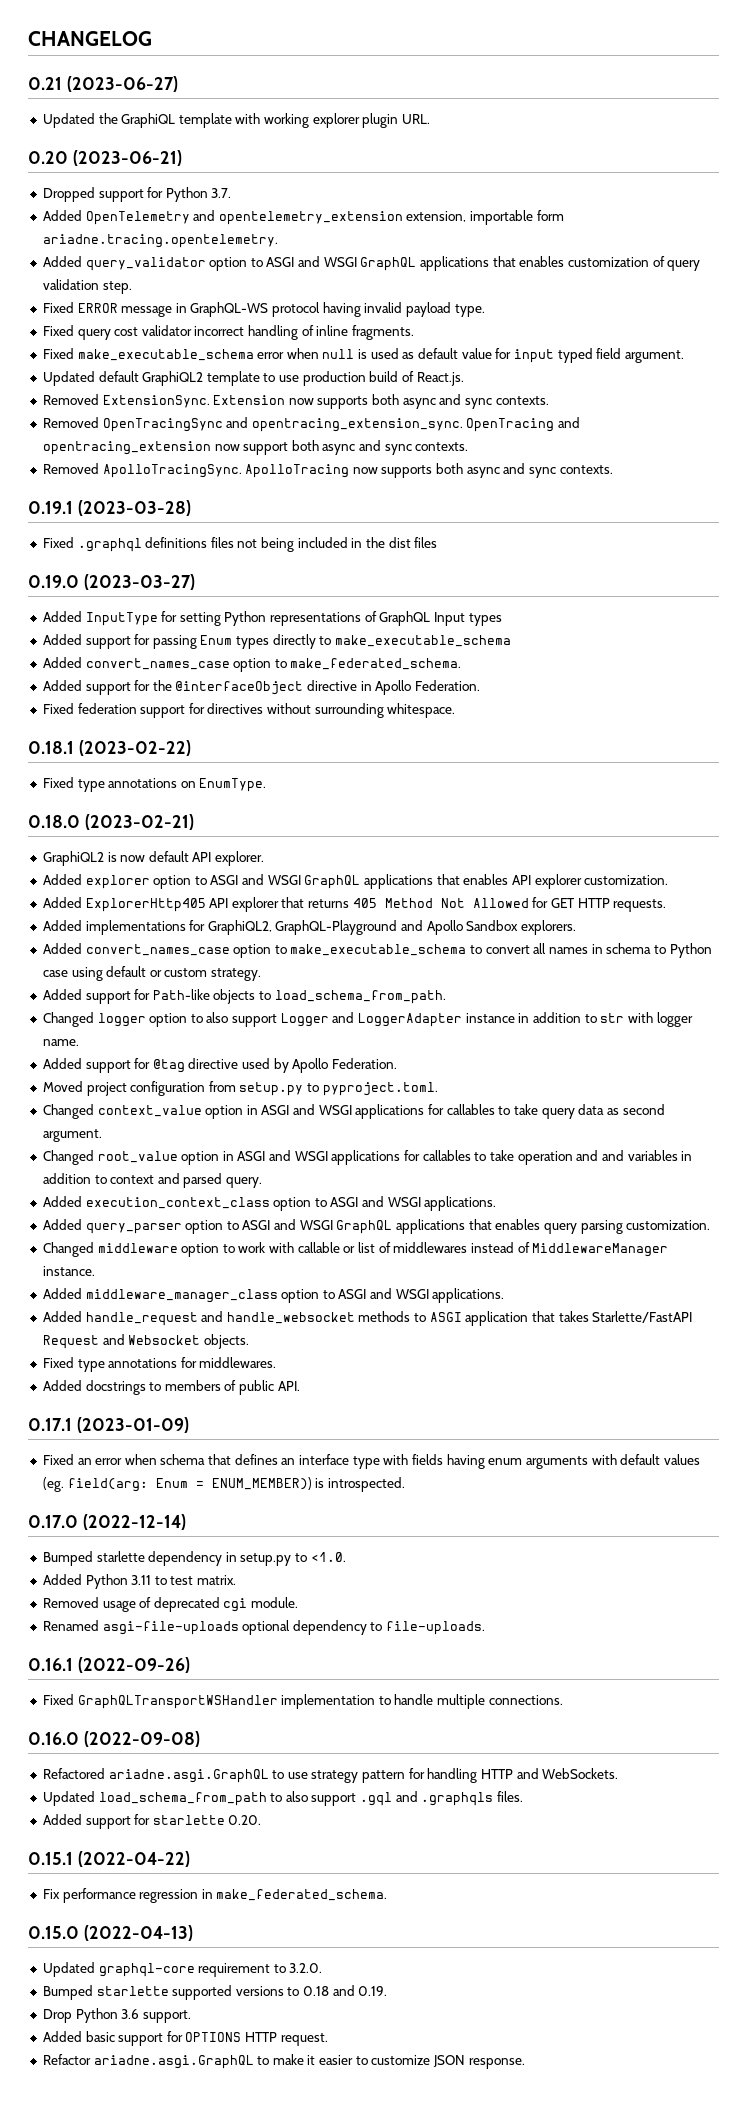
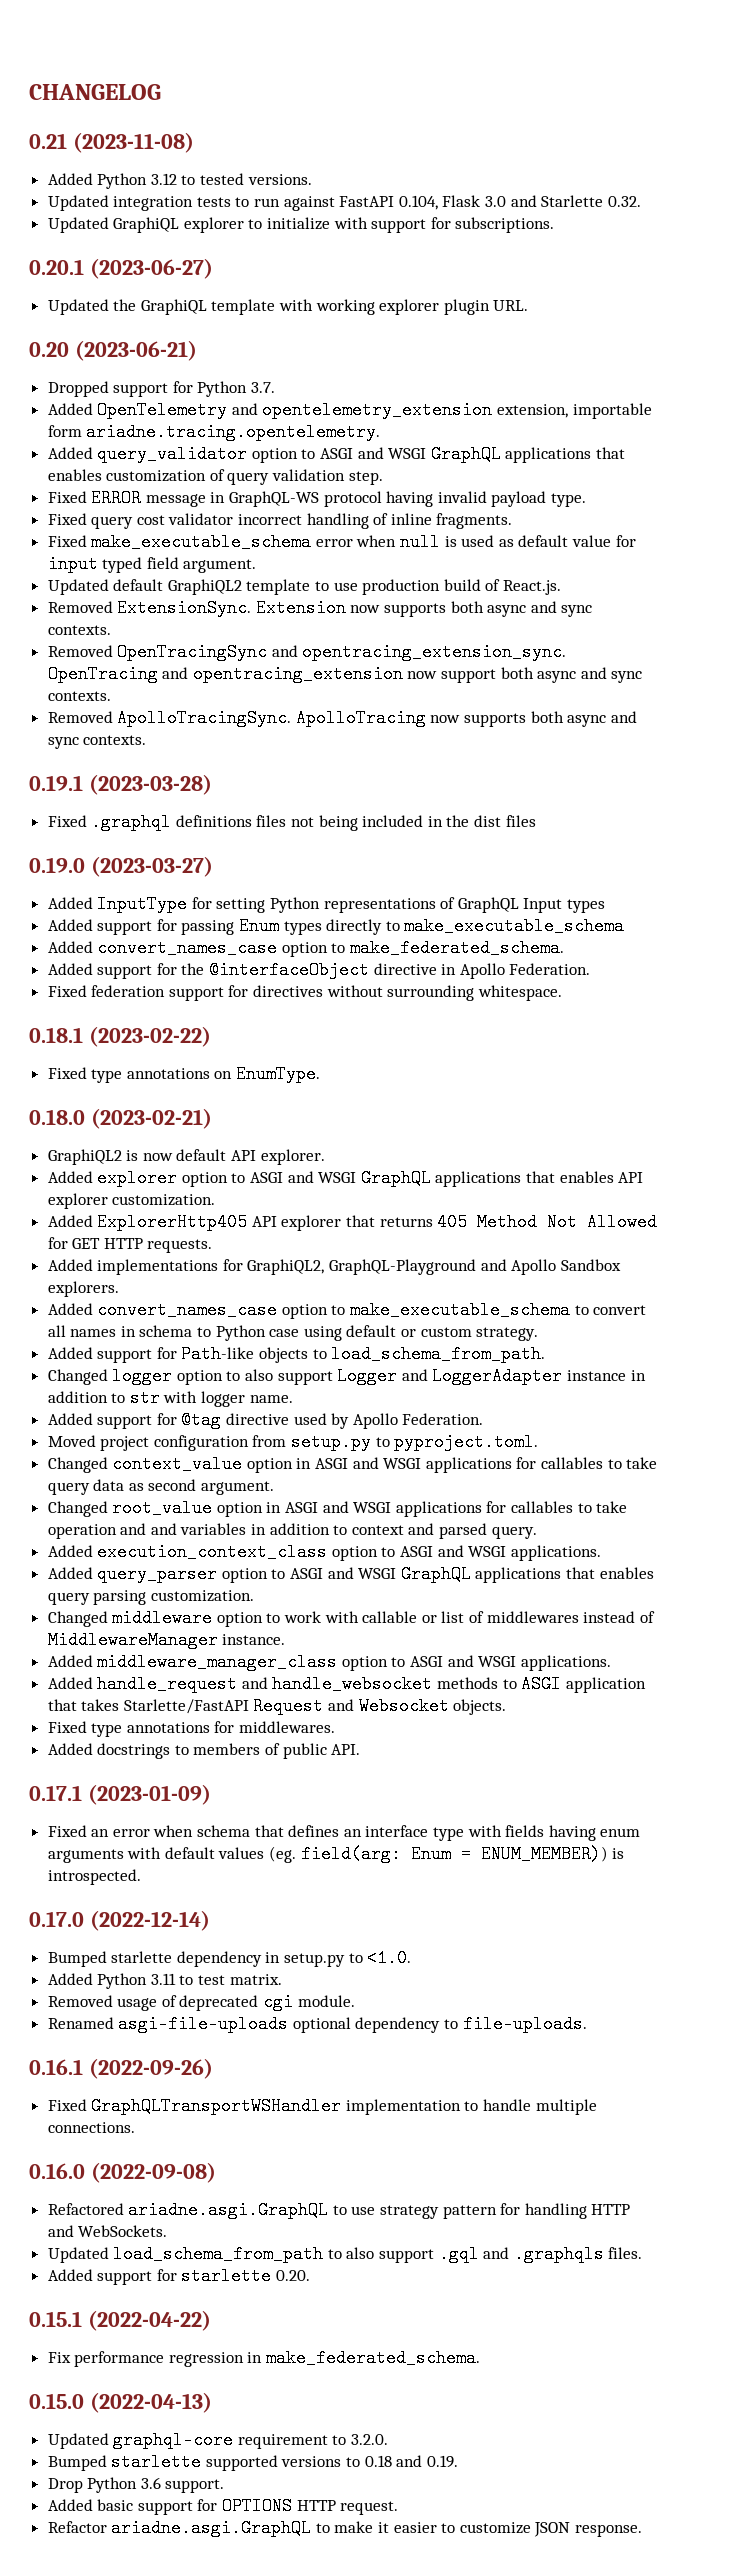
- 0.21 (2023-06-27)
+ 0.21 (2023-11-08)
+ Added Python 3.12 to tested versions.
+ Updated integration tests to run against FastAPI 0.104, Flask 3.0 and Starlette 0.32.
+ Updated GraphiQL explorer to initialize with support for subscriptions.
+ 0.20.1 (2023-06-27)

